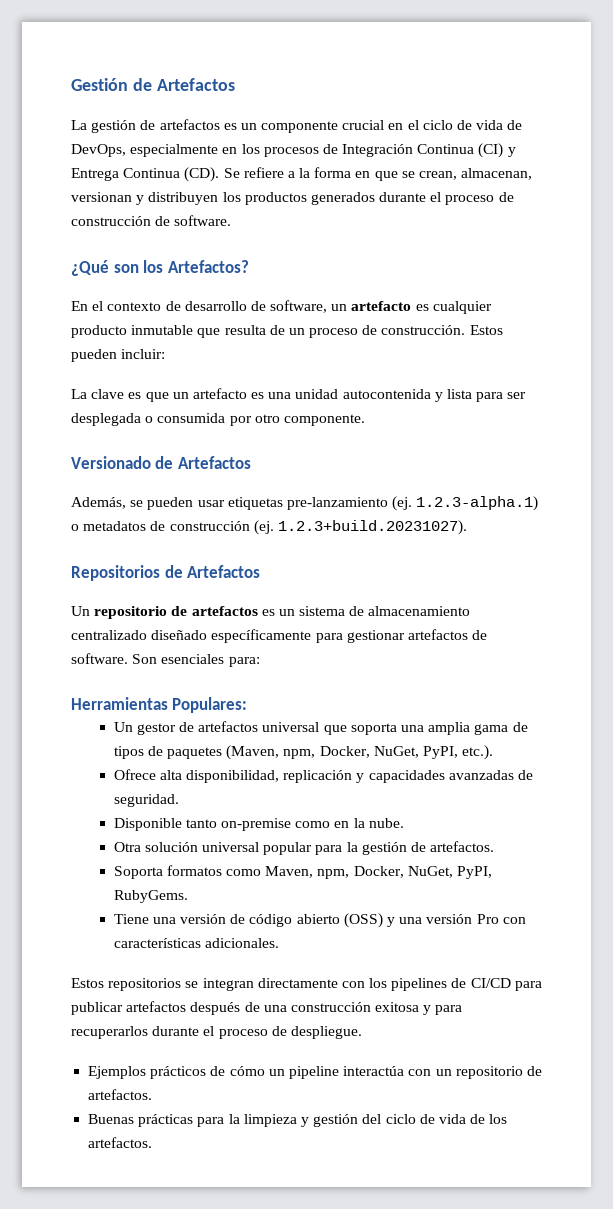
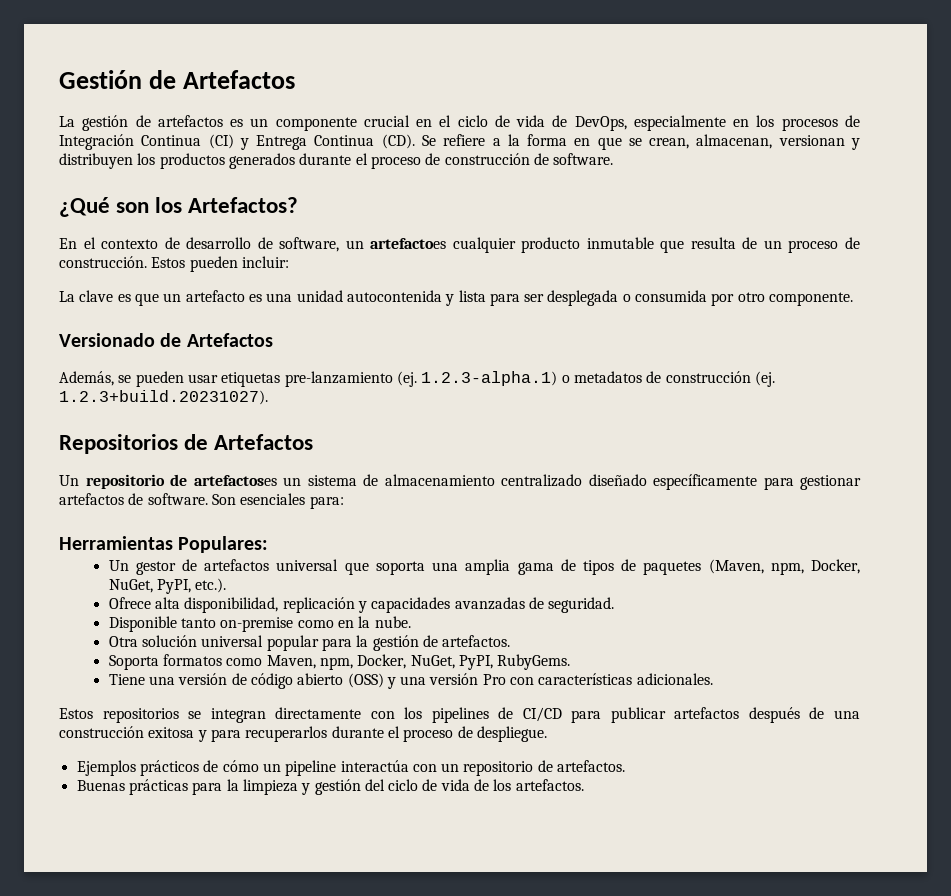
- En el contexto de desarrollo de software, un artefacto es cualquier producto inmutable que resulta de un proceso de construcción.
+ En el contexto de desarrollo de software, un artefactoes cualquier producto inmutable que resulta de un proceso de construcción.
- Un repositorio de artefactos es un sistema de almacenamiento centralizado diseñado específicamente para gestionar artefactos de software.
+ Un repositorio de artefactoses un sistema de almacenamiento centralizado diseñado específicamente para gestionar artefactos de software.

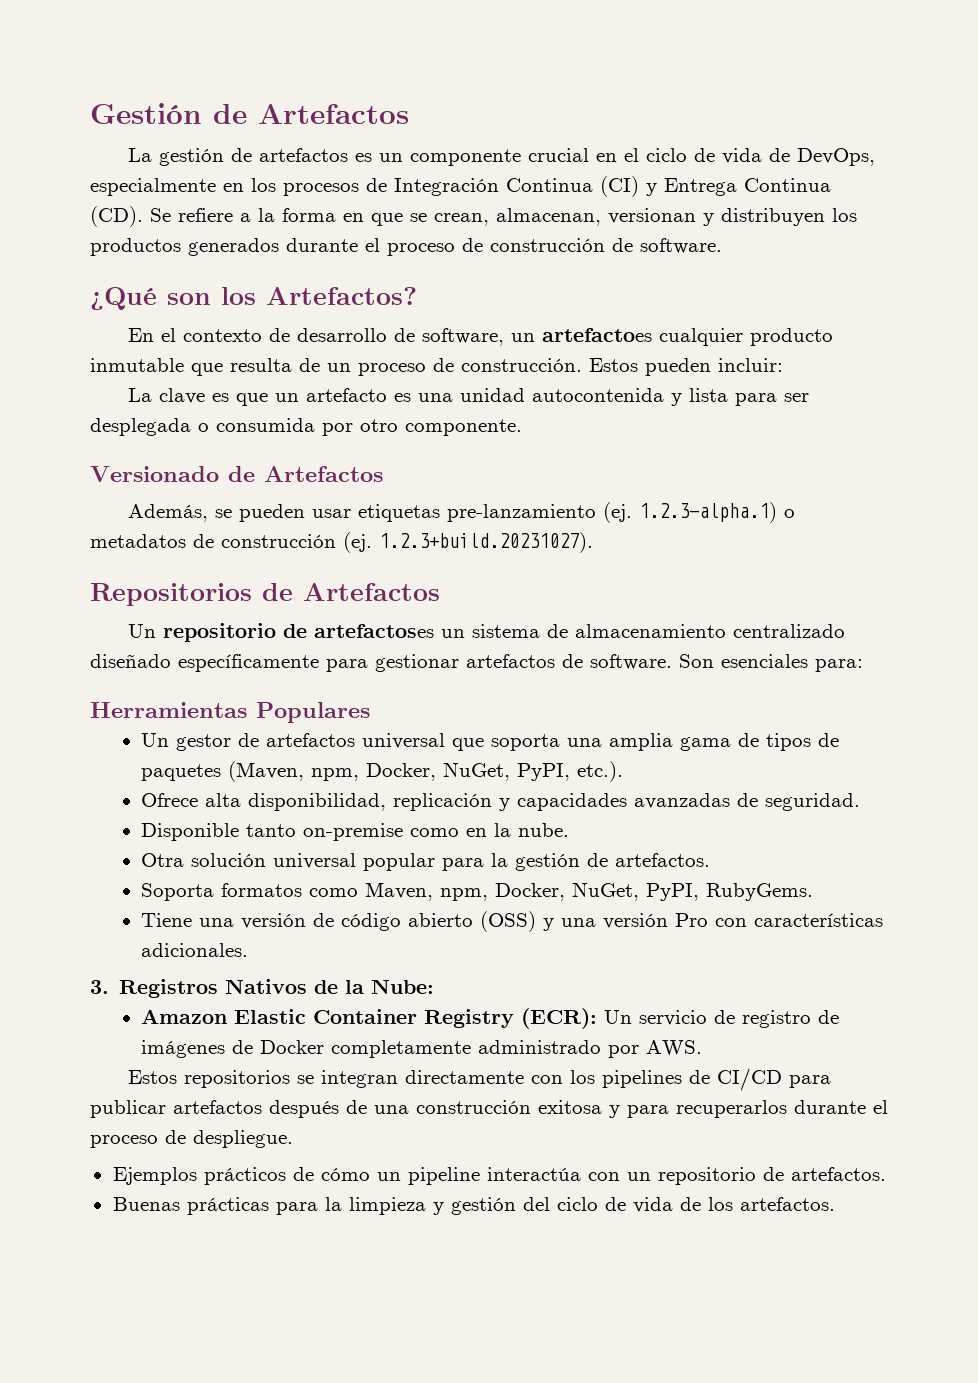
- Herramientas Populares:
+ Herramientas Populares
+ 3. Registros Nativos de la Nube:
+ Amazon Elastic Container Registry (ECR): Un servicio de registro de imágenes de Docker completamente administrado por AWS.

